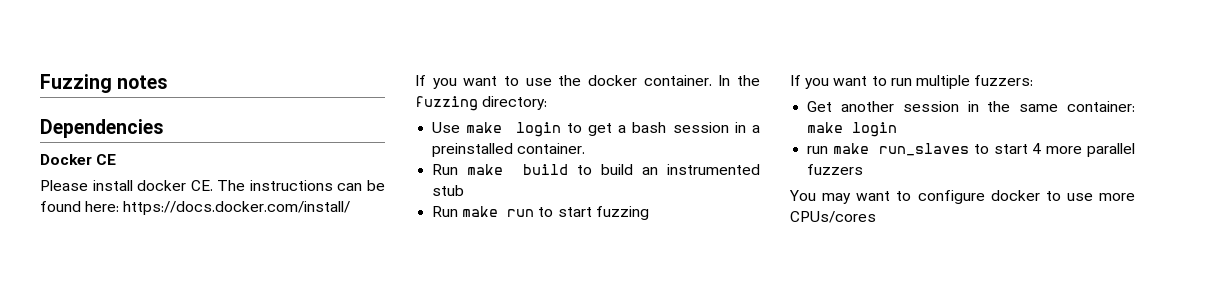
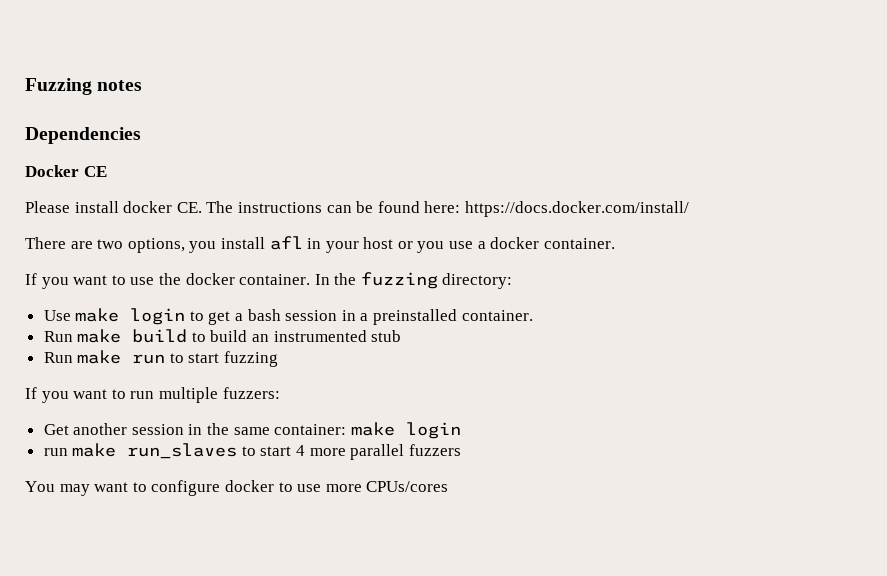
+ There are two options, you install afl in your host or you use a docker container.

